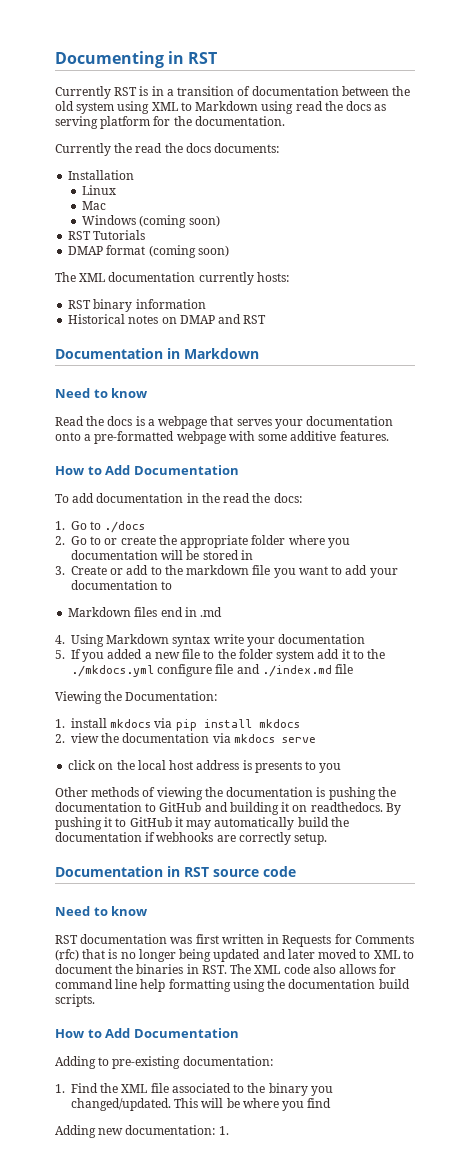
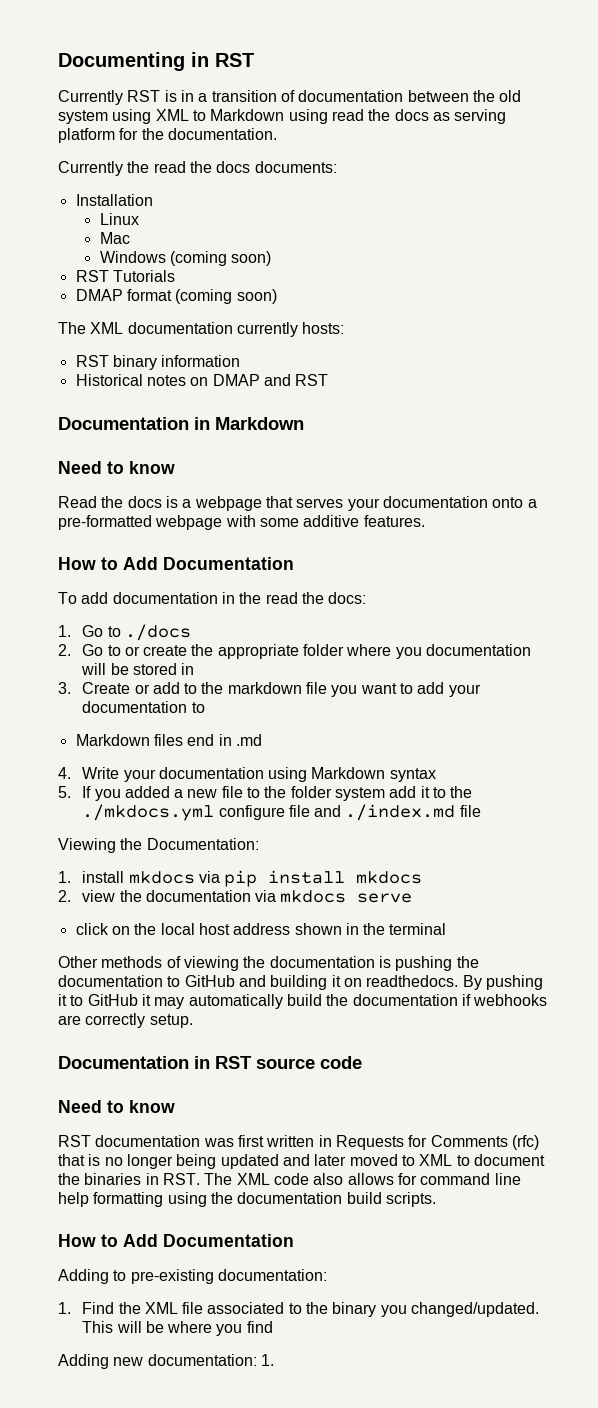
- 4. Using Markdown syntax write your documentation
+ 4. Write your documentation using Markdown syntax
- click on the local host address is presents to you
+ click on the local host address shown in the terminal

